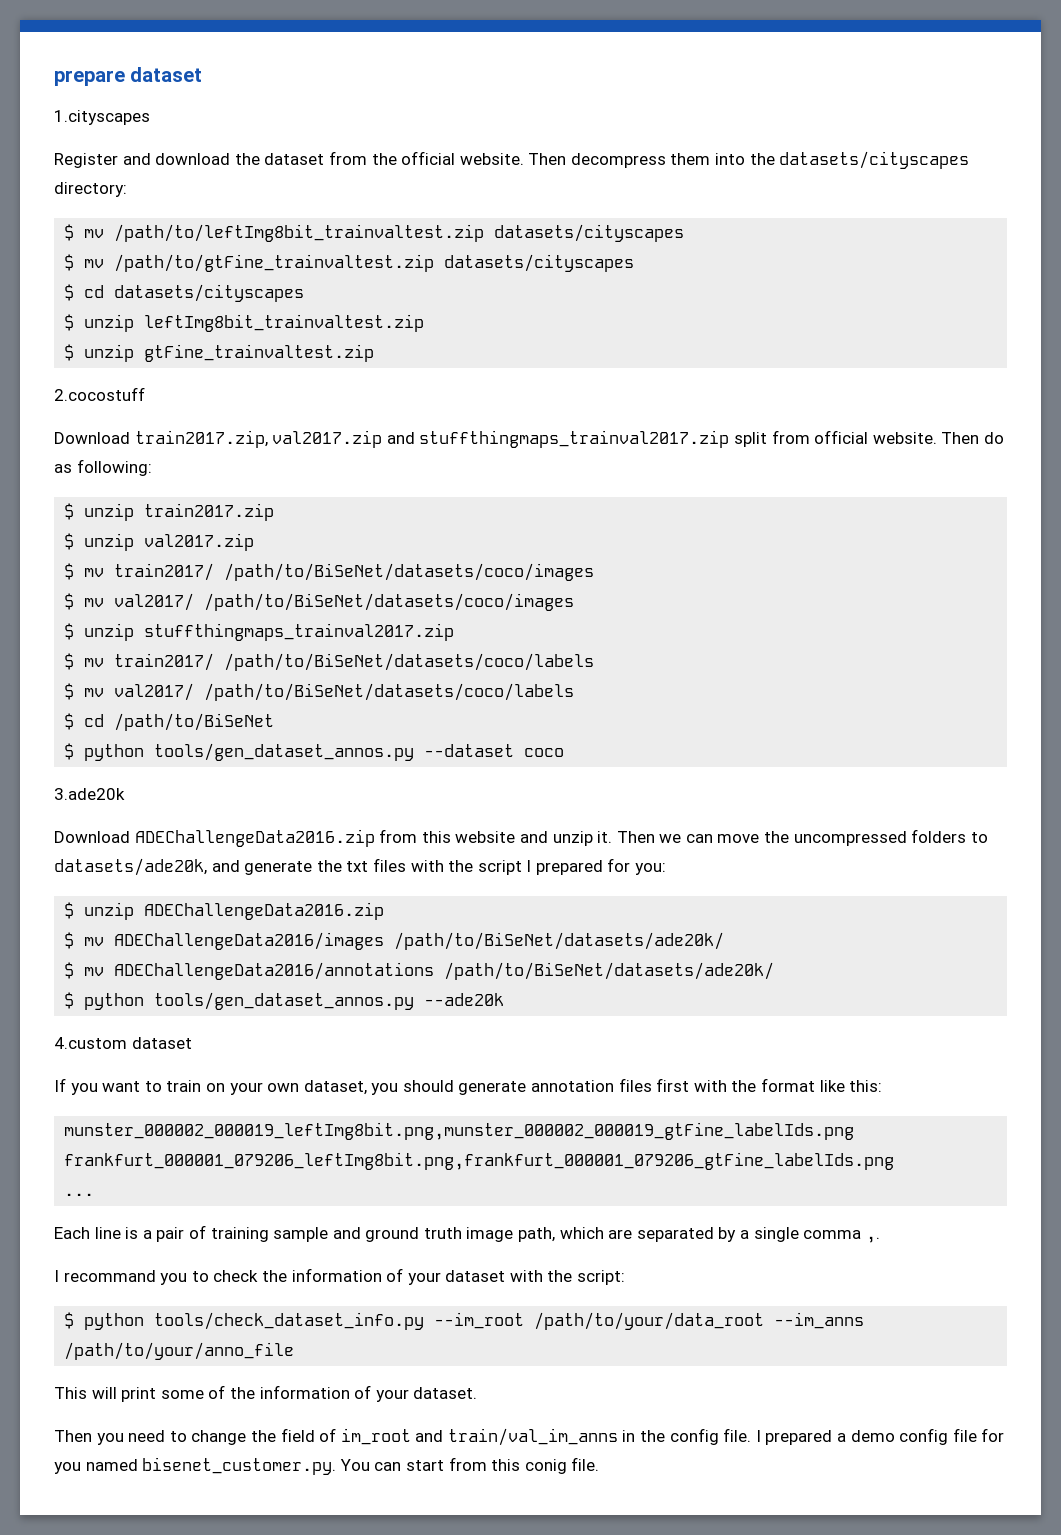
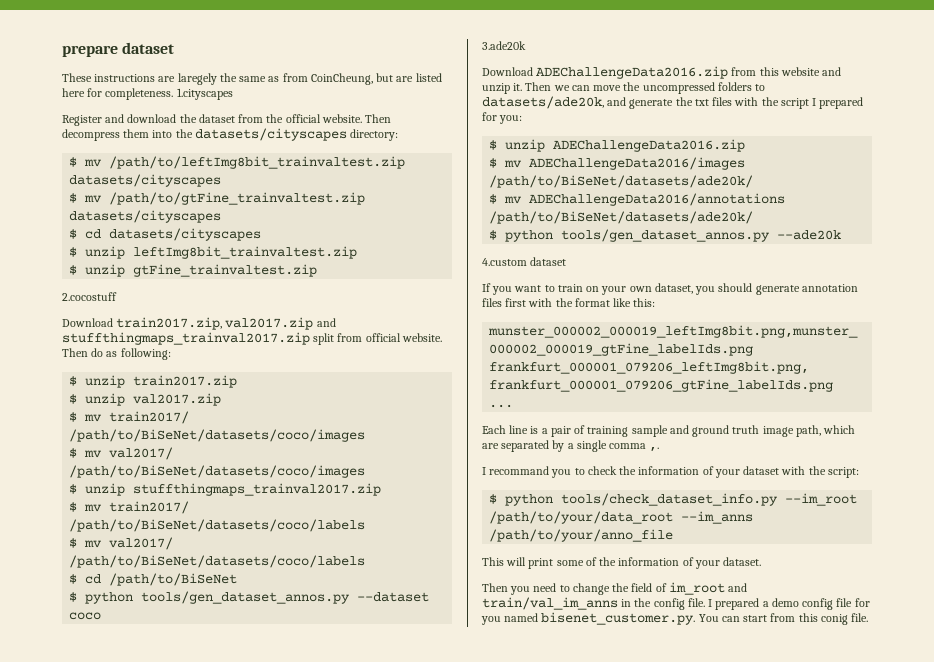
+ These instructions are laregely the same as from CoinCheung, but are listed here for completeness.

